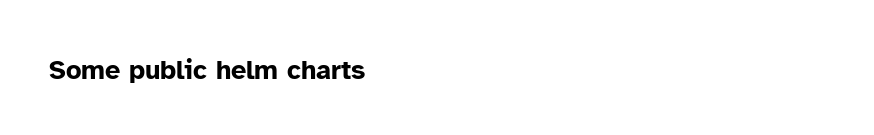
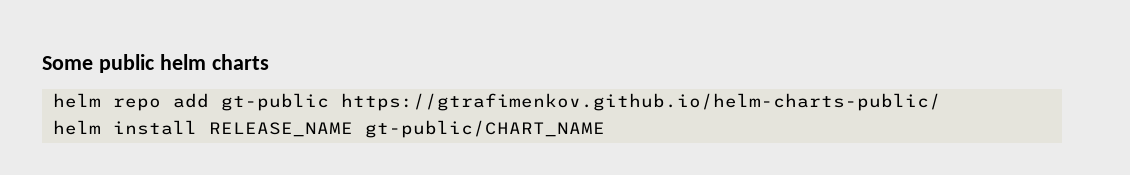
+ helm repo add gt-public https://gtrafimenkov.github.io/helm-charts-public/
+ helm install RELEASE_NAME gt-public/CHART_NAME

